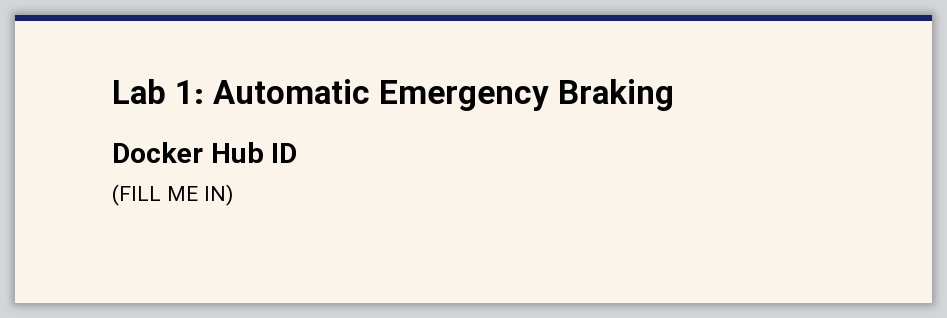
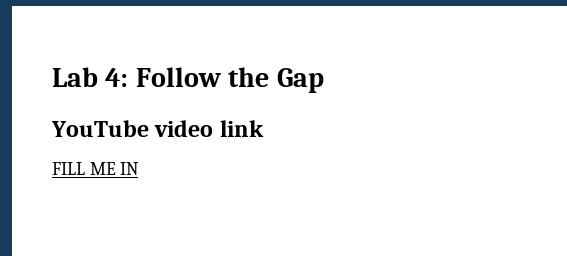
- Lab 1: Automatic Emergency Braking
- Docker Hub ID
- (FILL ME IN)
+ Lab 4: Follow the Gap
+ YouTube video link
+ FILL ME IN

